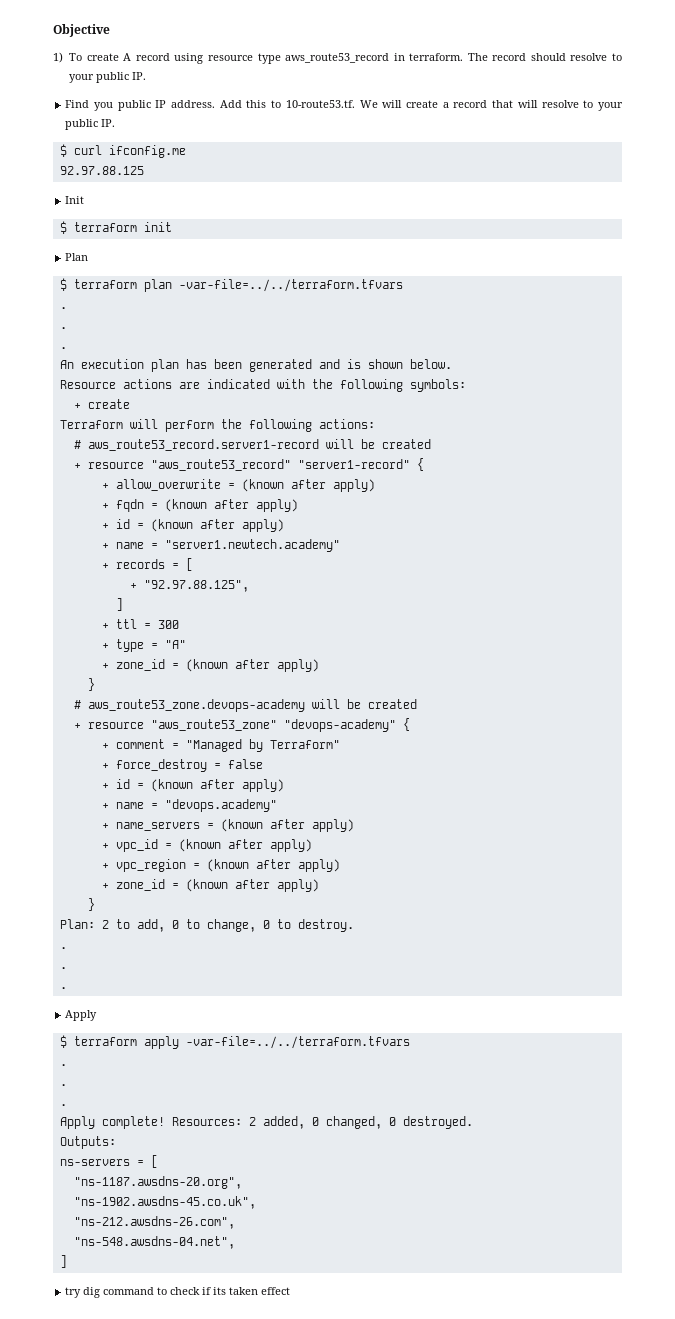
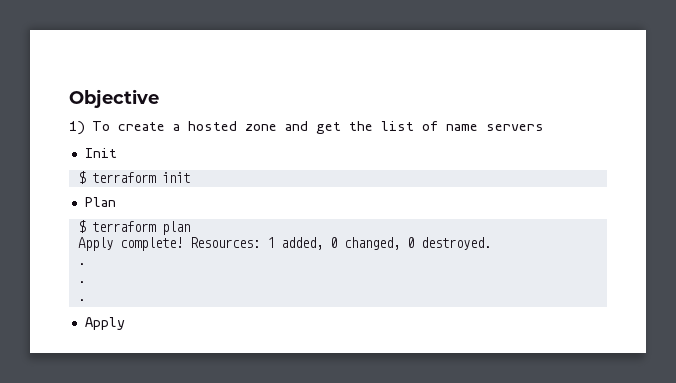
- 1) To create A record using resource type aws_route53_record in terraform. The record should resolve to your public IP.
- Find you public IP address. Add this to 10-route53.tf. We will create a record that will resolve to your public IP.
- $ curl ifconfig.me
- 92.97.88.125
+ 1) To create a hosted zone and get the list of name servers
- $ terraform plan -var-file=../../terraform.tfvars
- .
- .
- .
- An execution plan has been generated and is shown below.
- Resource actions are indicated with the following symbols:
- + create
- Terraform will perform the following actions:
- # aws_route53_record.server1-record will be created
- + resource "aws_route53_record" "server1-record" {
- + allow_overwrite = (known after apply)
- + fqdn = (known after apply)
- + id = (known after apply)
- + name = "server1.newtech.academy"
- + records = [
- + "92.97.88.125",
- ]
- + ttl = 300
- + type = "A"
- + zone_id = (known after apply)
- }
- # aws_route53_zone.devops-academy will be created
- + resource "aws_route53_zone" "devops-academy" {
- + comment = "Managed by Terraform"
- + force_destroy = false
- + id = (known after apply)
- + name = "devops.academy"
- + name_servers = (known after apply)
- + vpc_id = (known after apply)
- + vpc_region = (known after apply)
- + zone_id = (known after apply)
- }
- Plan: 2 to add, 0 to change, 0 to destroy.
+ $ terraform plan
+ Apply complete! Resources: 1 added, 0 changed, 0 destroyed.
  .
  .
  .
  Apply
- $ terraform apply -var-file=../../terraform.tfvars
- .
- .
- .
- Apply complete! Resources: 2 added, 0 changed, 0 destroyed.
- Outputs:
- ns-servers = [
- "ns-1187.awsdns-20.org",
- "ns-1902.awsdns-45.co.uk",
- "ns-212.awsdns-26.com",
- "ns-548.awsdns-04.net",
- ]
- try dig command to check if its taken effect

